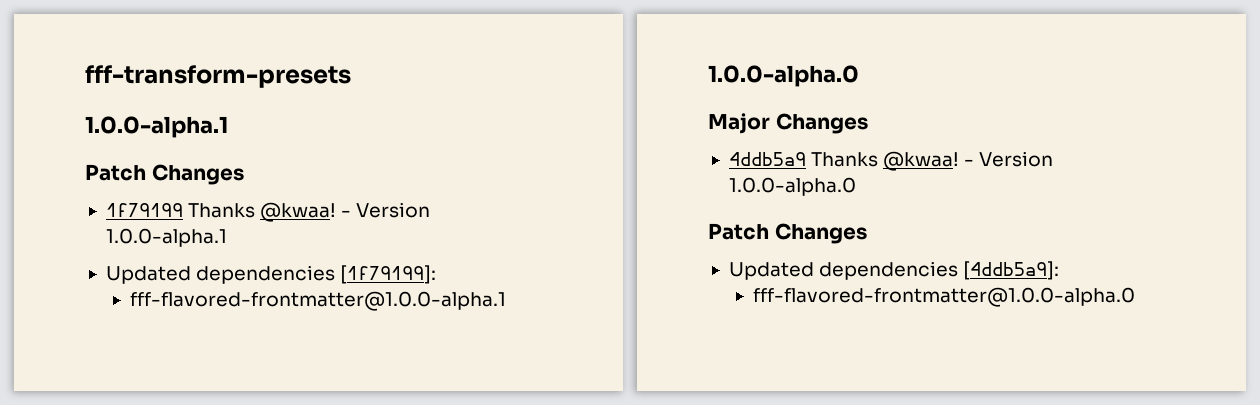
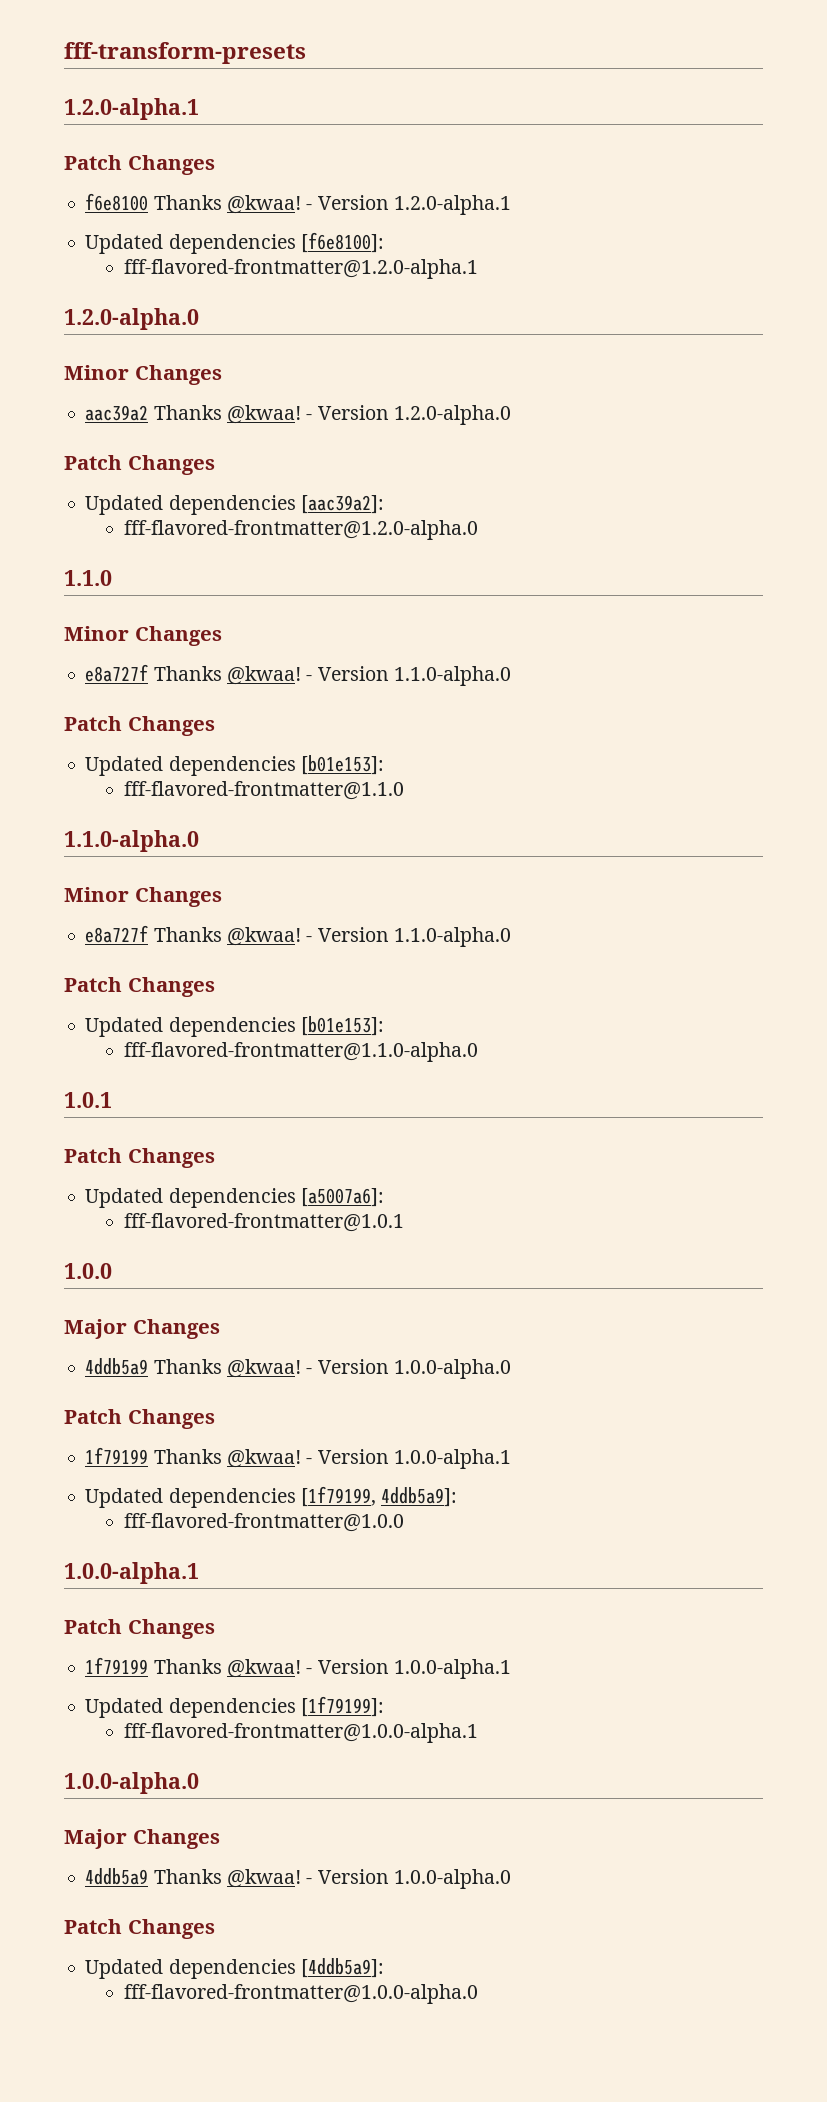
  fff-transform-presets
+ 1.2.0-alpha.1
+ Patch Changes
+ f6e8100 Thanks @kwaa! - Version 1.2.0-alpha.1
+ Updated dependencies [f6e8100]:
+ fff-flavored-frontmatter@1.2.0-alpha.1
+ 1.2.0-alpha.0
+ Minor Changes
+ aac39a2 Thanks @kwaa! - Version 1.2.0-alpha.0
+ Patch Changes
+ Updated dependencies [aac39a2]:
+ fff-flavored-frontmatter@1.2.0-alpha.0
+ 1.1.0
+ Minor Changes
+ e8a727f Thanks @kwaa! - Version 1.1.0-alpha.0
+ Patch Changes
+ Updated dependencies [b01e153]:
+ fff-flavored-frontmatter@1.1.0
+ 1.1.0-alpha.0
+ Minor Changes
+ e8a727f Thanks @kwaa! - Version 1.1.0-alpha.0
+ Patch Changes
+ Updated dependencies [b01e153]:
+ fff-flavored-frontmatter@1.1.0-alpha.0
+ 1.0.1
+ Patch Changes
+ Updated dependencies [a5007a6]:
+ fff-flavored-frontmatter@1.0.1
+ 1.0.0
+ Major Changes
+ 4ddb5a9 Thanks @kwaa! - Version 1.0.0-alpha.0
+ Patch Changes
+ 1f79199 Thanks @kwaa! - Version 1.0.0-alpha.1
+ Updated dependencies [1f79199, 4ddb5a9]:
+ fff-flavored-frontmatter@1.0.0

